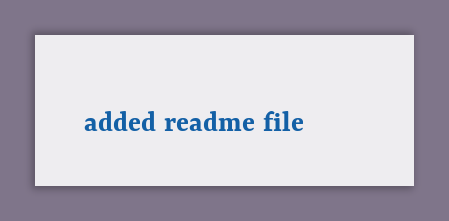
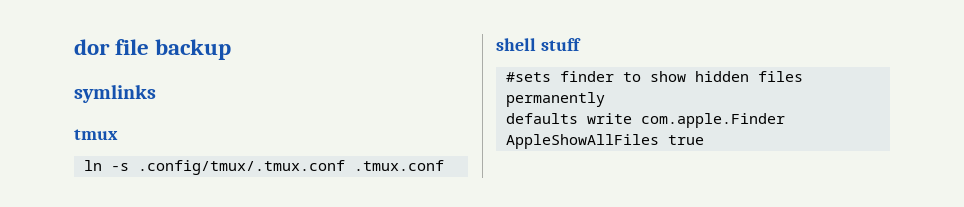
- added readme file
+ dor file backup
+ symlinks
+ tmux
+ ln -s .config/tmux/.tmux.conf .tmux.conf
+ shell stuff
+ #sets finder to show hidden files permanently
+ defaults write com.apple.Finder AppleShowAllFiles true

